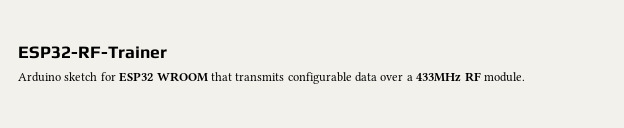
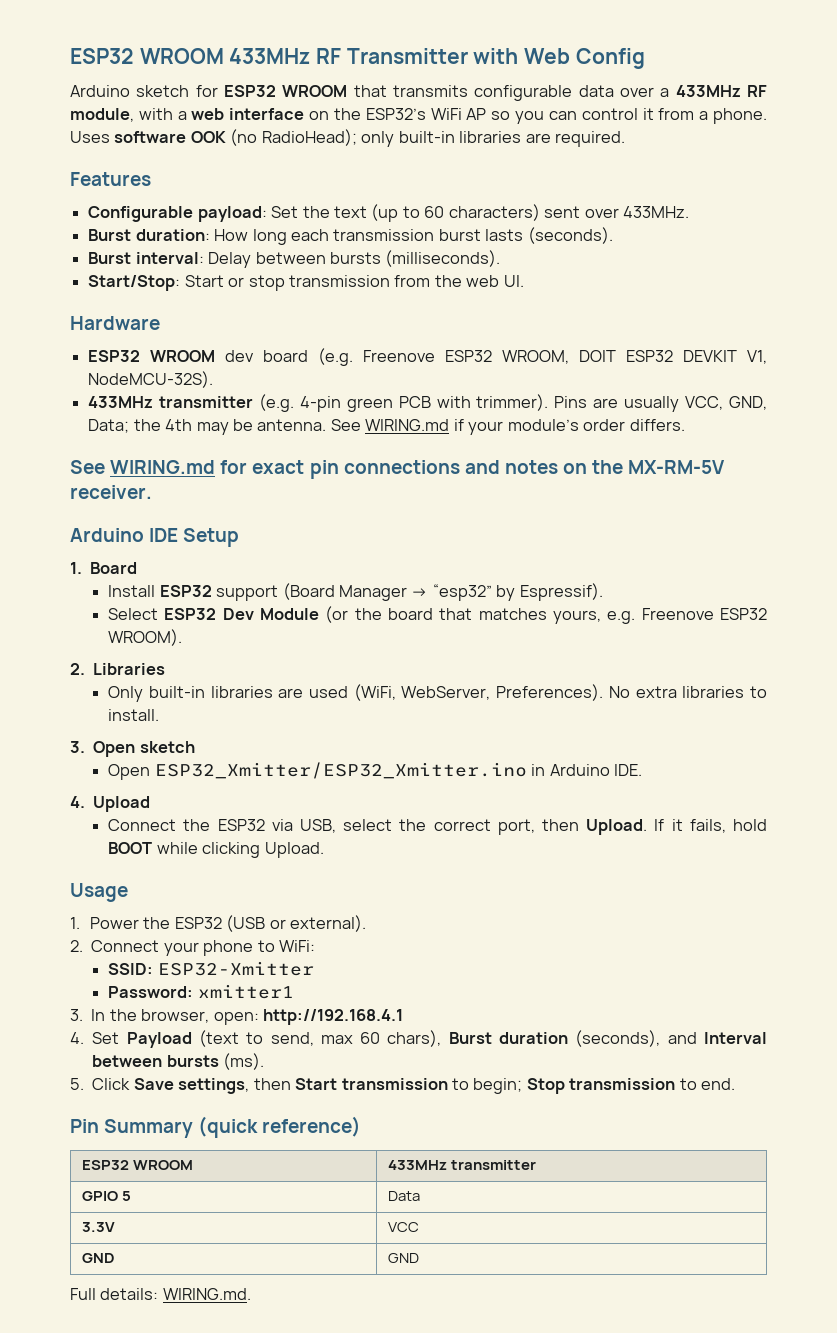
- ESP32-RF-Trainer
+ ESP32 WROOM 433MHz RF Transmitter with Web Config
- Arduino sketch for ESP32 WROOM that transmits configurable data over a 433MHz RF module.
+ Arduino sketch for ESP32 WROOM that transmits configurable data over a 433MHz RF module, with a web interface on the ESP32’s WiFi AP so you can control it from a phone. Uses software OOK (no RadioHead); only built-in libraries are required.
+ Features
+ Configurable payload: Set the text (up to 60 characters) sent over 433MHz.
+ Burst duration: How long each transmission burst lasts (seconds).
+ Burst interval: Delay between bursts (milliseconds).
+ Start/Stop: Start or stop transmission from the web UI.
+ Hardware
+ ESP32 WROOM dev board (e.g. Freenove ESP32 WROOM, DOIT ESP32 DEVKIT V1, NodeMCU-32S).
+ 433MHz transmitter (e.g. 4-pin green PCB with trimmer). Pins are usually VCC, GND, Data; the 4th may be antenna. See WIRING.md if your module’s order differs.
+ See WIRING.md for exact pin connections and notes on the MX-RM-5V receiver.
+ Arduino IDE Setup
+ 1. Board
+ Install ESP32 support (Board Manager → “esp32” by Espressif).
+ Select ESP32 Dev Module (or the board that matches yours, e.g. Freenove ESP32 WROOM).
+ 2. Libraries
+ Only built-in libraries are used (WiFi, WebServer, Preferences). No extra libraries to install.
+ 3. Open sketch
+ Open ESP32_Xmitter/ESP32_Xmitter.ino in Arduino IDE.
+ 4. Upload
+ Connect the ESP32 via USB, select the correct port, then Upload. If it fails, hold BOOT while clicking Upload.
+ Usage
+ 1. Power the ESP32 (USB or external).
+ 2. Connect your phone to WiFi:
+ SSID: ESP32-Xmitter
+ Password: xmitter1
+ 3. In the browser, open: http://192.168.4.1
+ 4. Set Payload (text to send, max 60 chars), Burst duration (seconds), and Interval between bursts (ms).
+ 5. Click Save settings, then Start transmission to begin; Stop transmission to end.
+ Pin Summary (quick reference)
+ ESP32 WROOM | 433MHz transmitter
+ GPIO 5 | Data
+ 3.3V | VCC
+ GND | GND
+ Full details: WIRING.md.

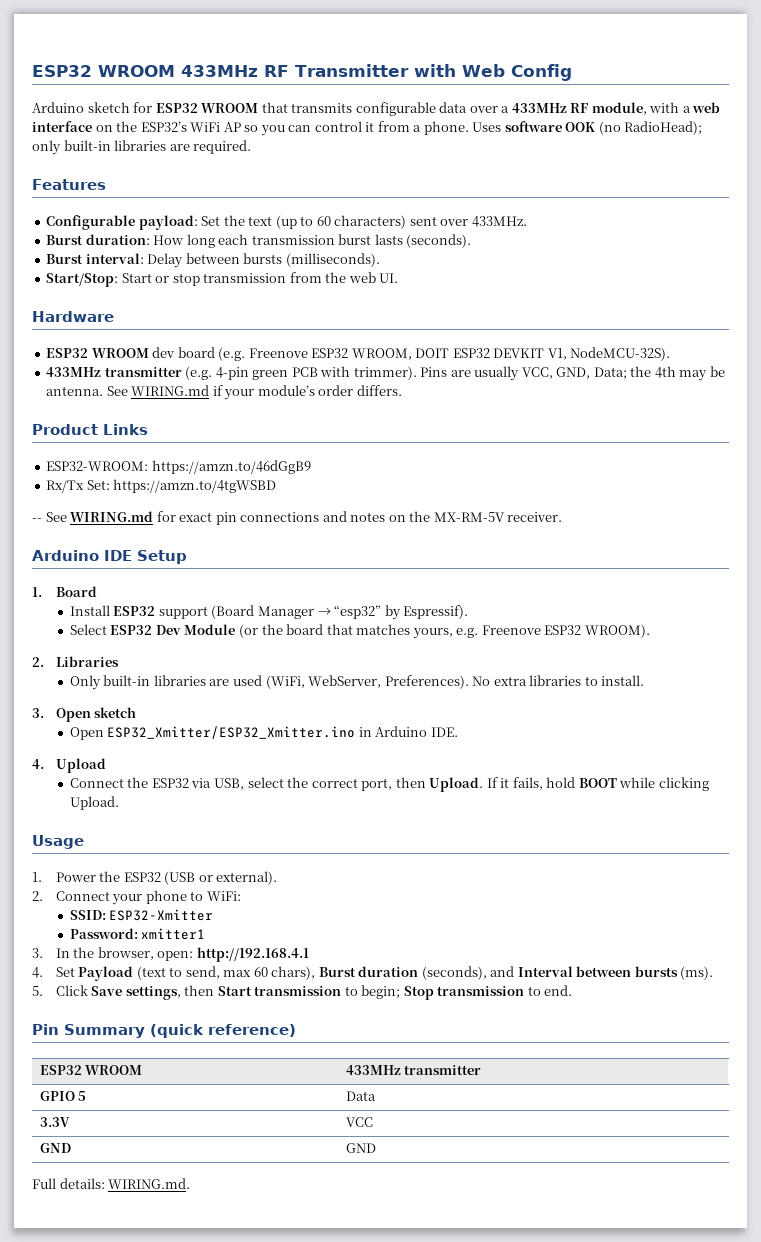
- See WIRING.md for exact pin connections and notes on the MX-RM-5V receiver.
+ Product Links
+ ESP32-WROOM: https://amzn.to/46dGgB9
+ Rx/Tx Set: https://amzn.to/4tgWSBD
+ -- See WIRING.md for exact pin connections and notes on the MX-RM-5V receiver.

